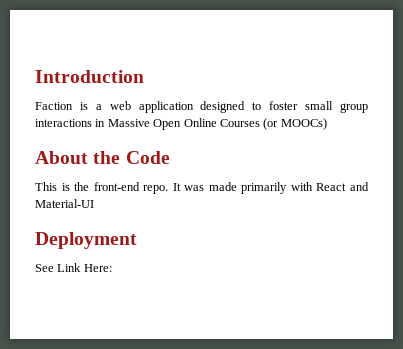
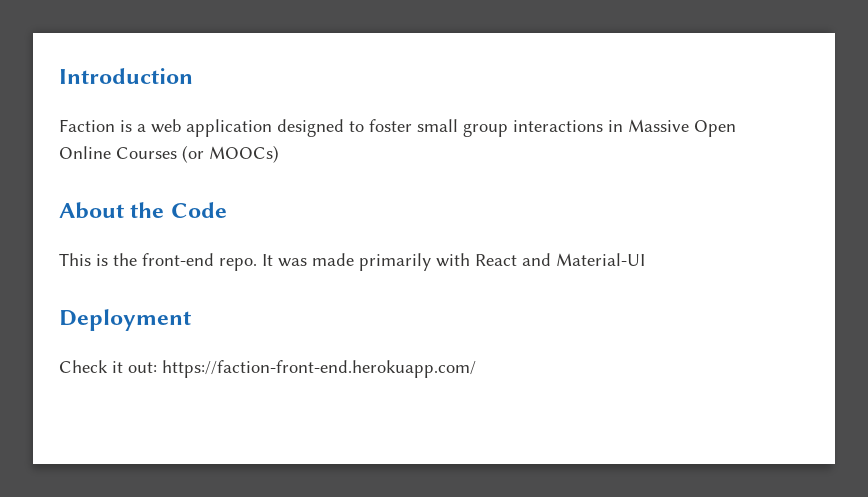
- See Link Here:
+ Check it out: https://faction-front-end.herokuapp.com/

